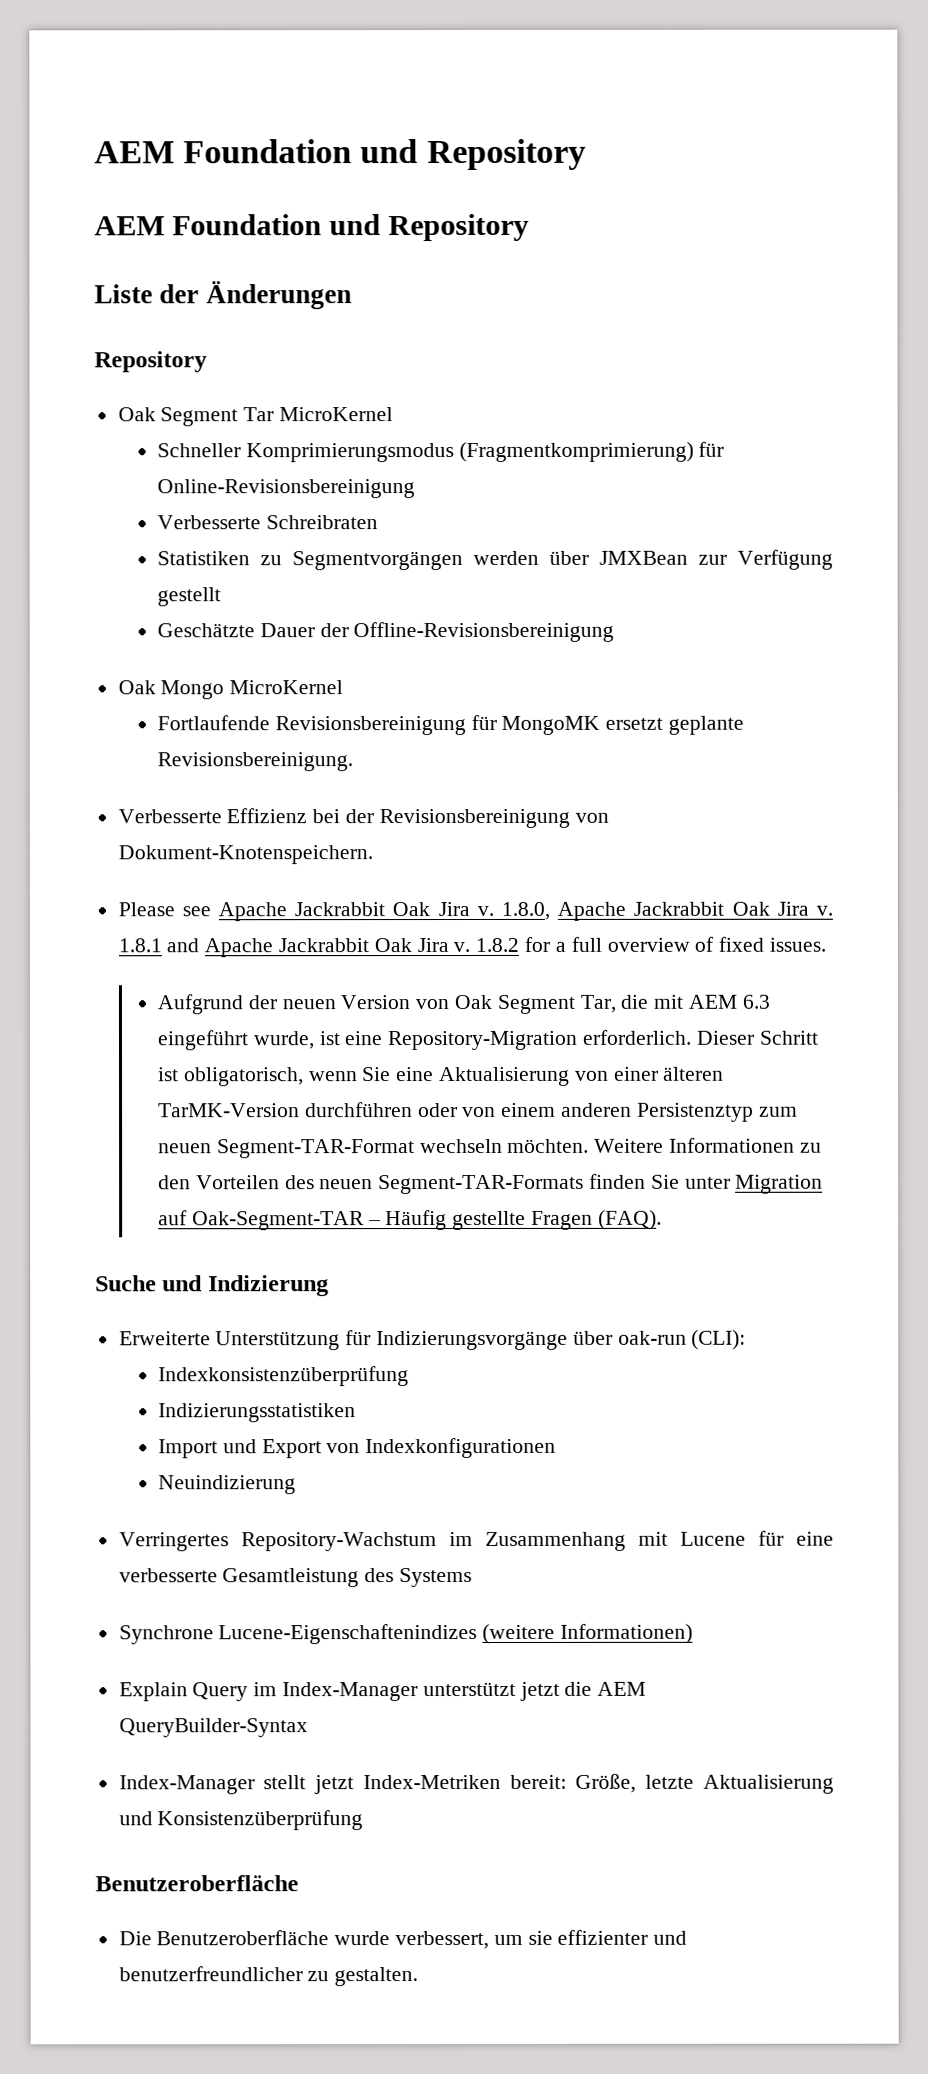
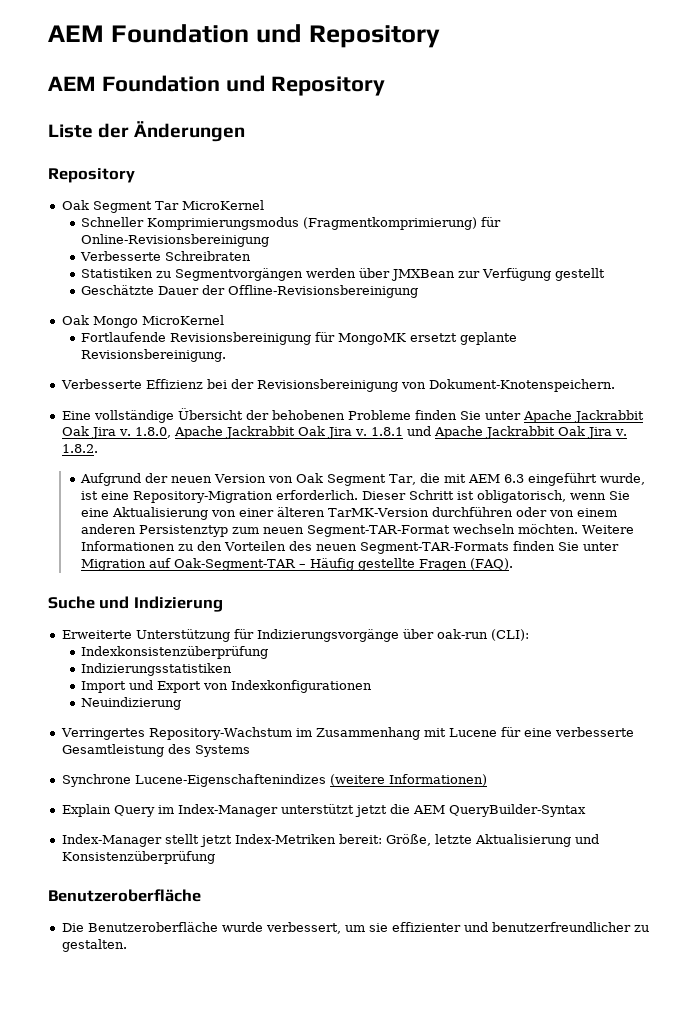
- Please see Apache Jackrabbit Oak Jira v.
+ Eine vollständige Übersicht der behobenen Probleme finden Sie unter Apache Jackrabbit Oak Jira v.
- 1.8.1 and Apache Jackrabbit Oak Jira v. 1.8.2 for a full overview of fixed issues.
+ 1.8.1 und Apache Jackrabbit Oak Jira v. 1.8.2.

